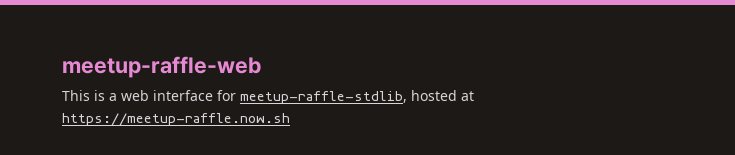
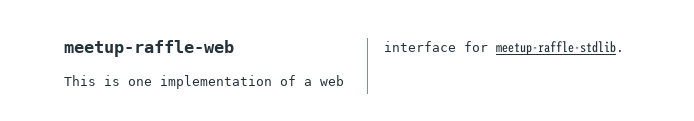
- This is a web interface for meetup-raffle-stdlib, hosted at https://meetup-raffle.now.sh
+ This is one implementation of a web interface for meetup-raffle-stdlib.

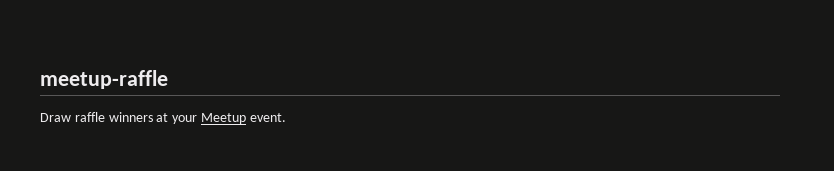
- meetup-raffle-web
- This is one implementation of a web interface for meetup-raffle-stdlib.
+ meetup-raffle
+ Draw raffle winners at your Meetup event.

